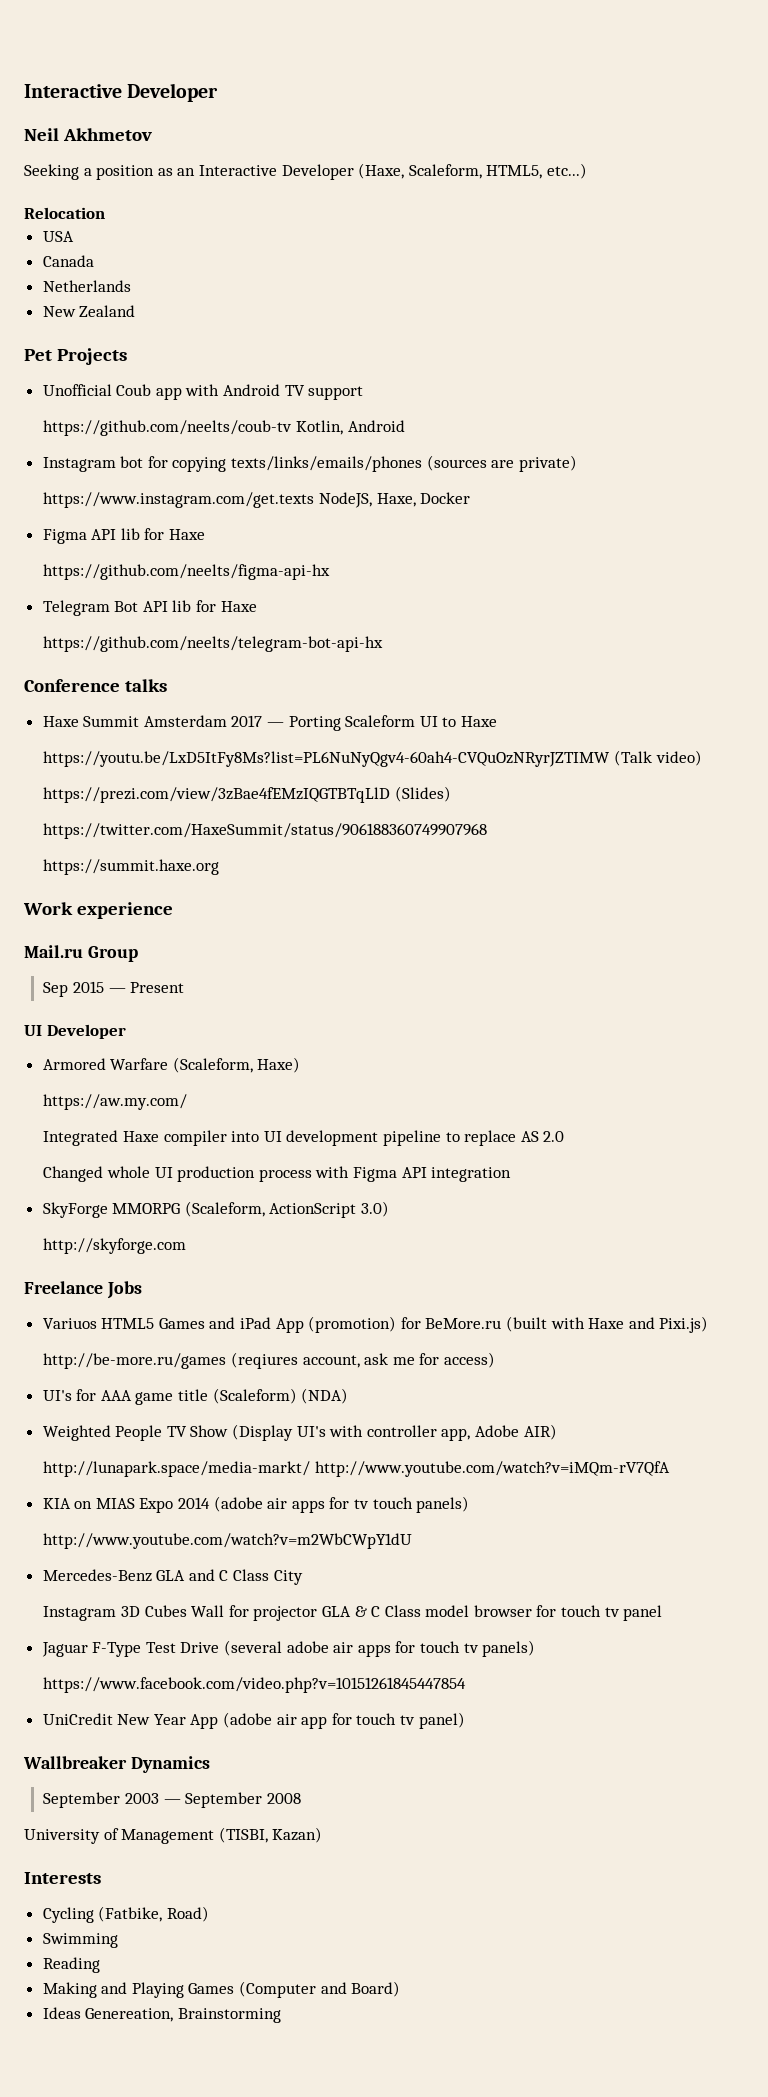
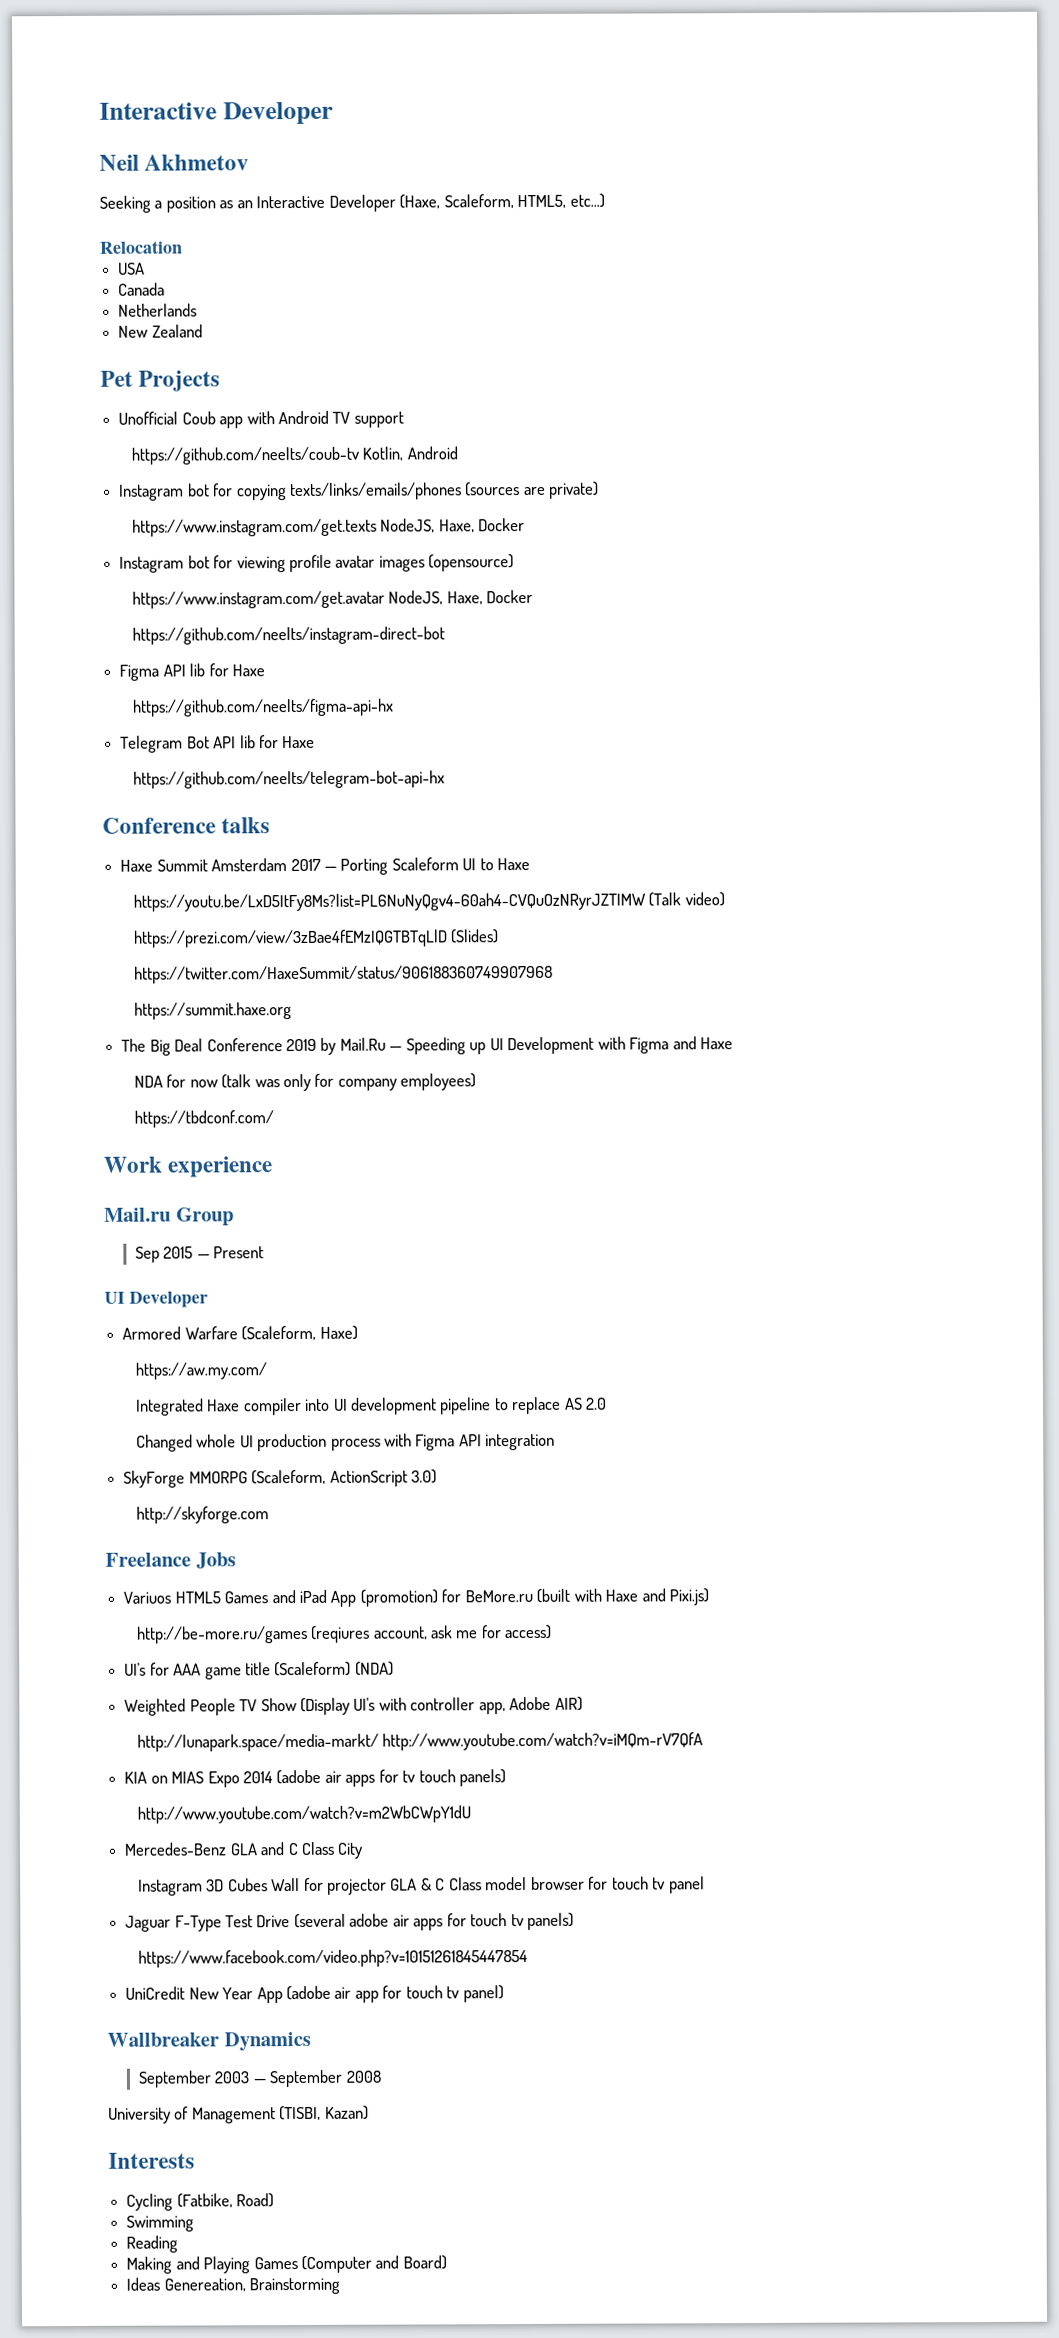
+ Instagram bot for viewing profile avatar images (opensource)
+ https://www.instagram.com/get.avatar NodeJS, Haxe, Docker
+ https://github.com/neelts/instagram-direct-bot
+ The Big Deal Conference 2019 by Mail.Ru — Speeding up UI Development with Figma and Haxe
+ NDA for now (talk was only for company employees)
+ https://tbdconf.com/

